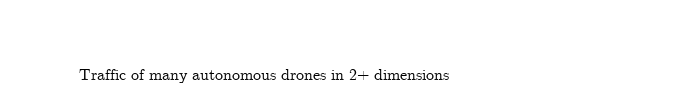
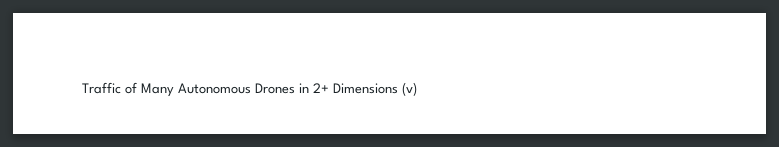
- Traffic of many autonomous drones in 2+ dimensions
+ Traffic of Many Autonomous Drones in 2+ Dimensions (v)

